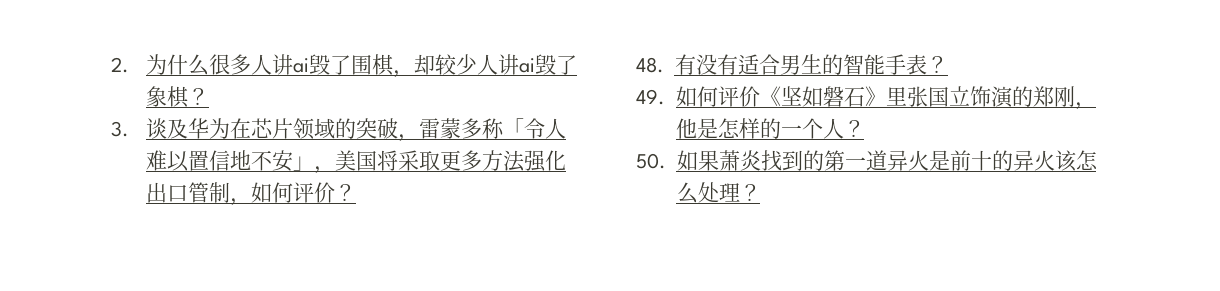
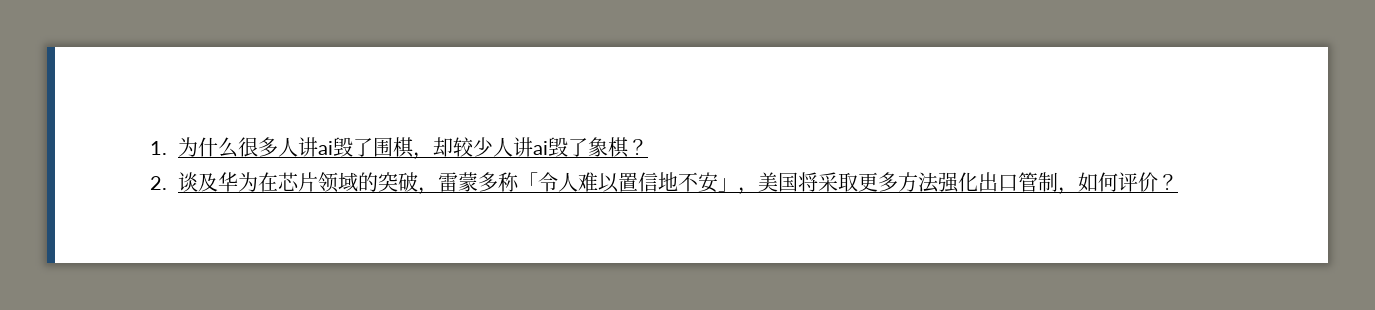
- 2.为什么很多人讲ai毁了围棋，却较少人讲ai毁了象棋？
+ 1.为什么很多人讲ai毁了围棋，却较少人讲ai毁了象棋？
- 3.谈及华为在芯片领域的突破，雷蒙多称「令人难以置信地不安」，美国将采取更多方法强化出口管制，如何评价？
+ 2.谈及华为在芯片领域的突破，雷蒙多称「令人难以置信地不安」，美国将采取更多方法强化出口管制，如何评价？
- 48.有没有适合男生的智能手表？
- 49.如何评价《坚如磐石》里张国立饰演的郑刚，他是怎样的一个人？
- 50.如果萧炎找到的第一道异火是前十的异火该怎么处理？

